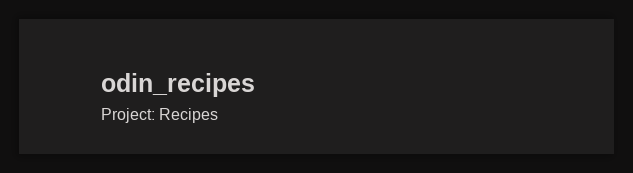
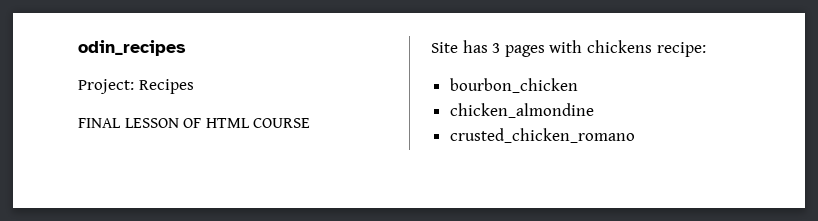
+ FINAL LESSON OF HTML COURSE
+ Site has 3 pages with chickens recipe:
+ bourbon_chicken
+ chicken_almondine
+ crusted_chicken_romano

